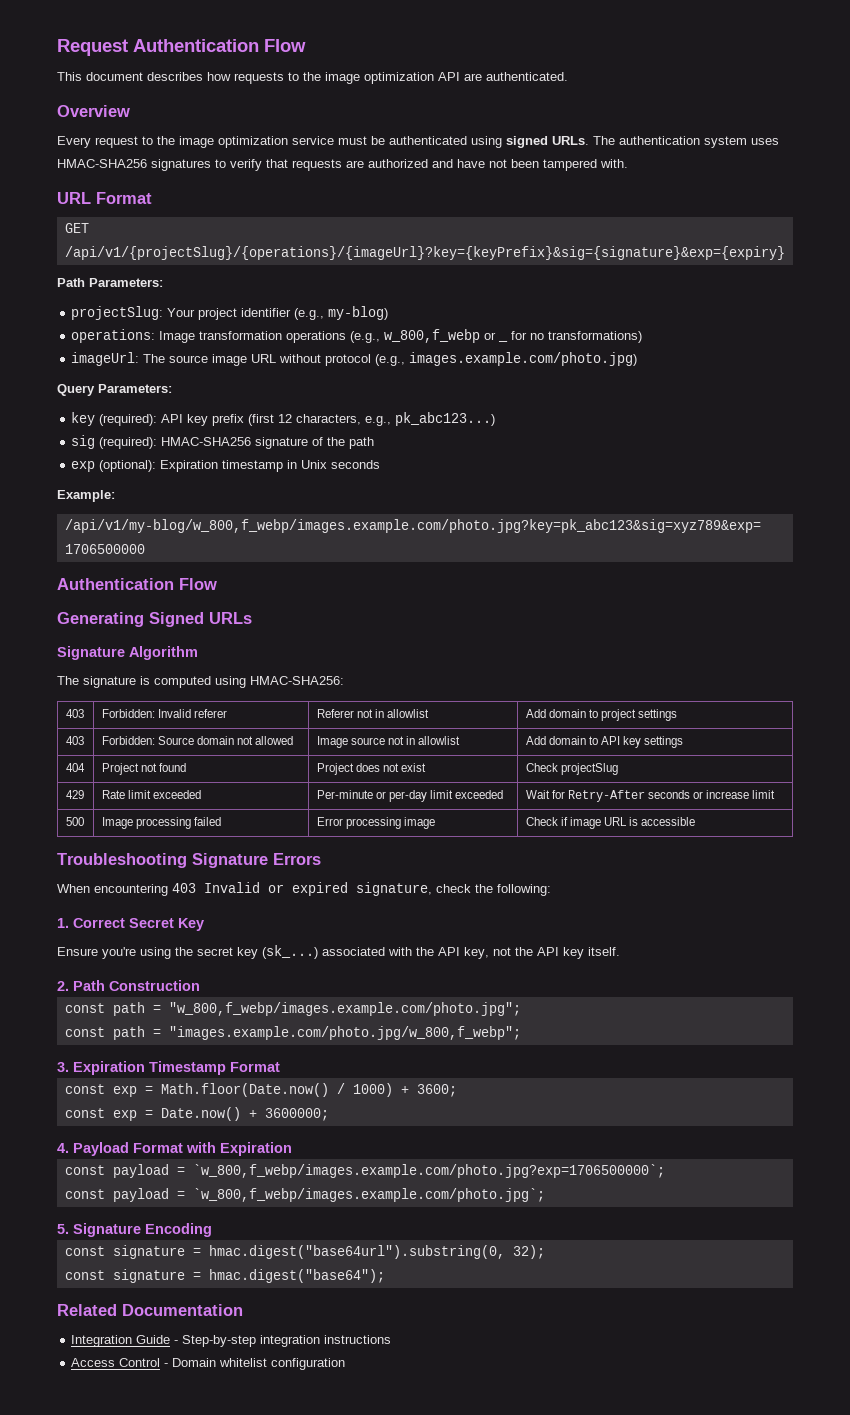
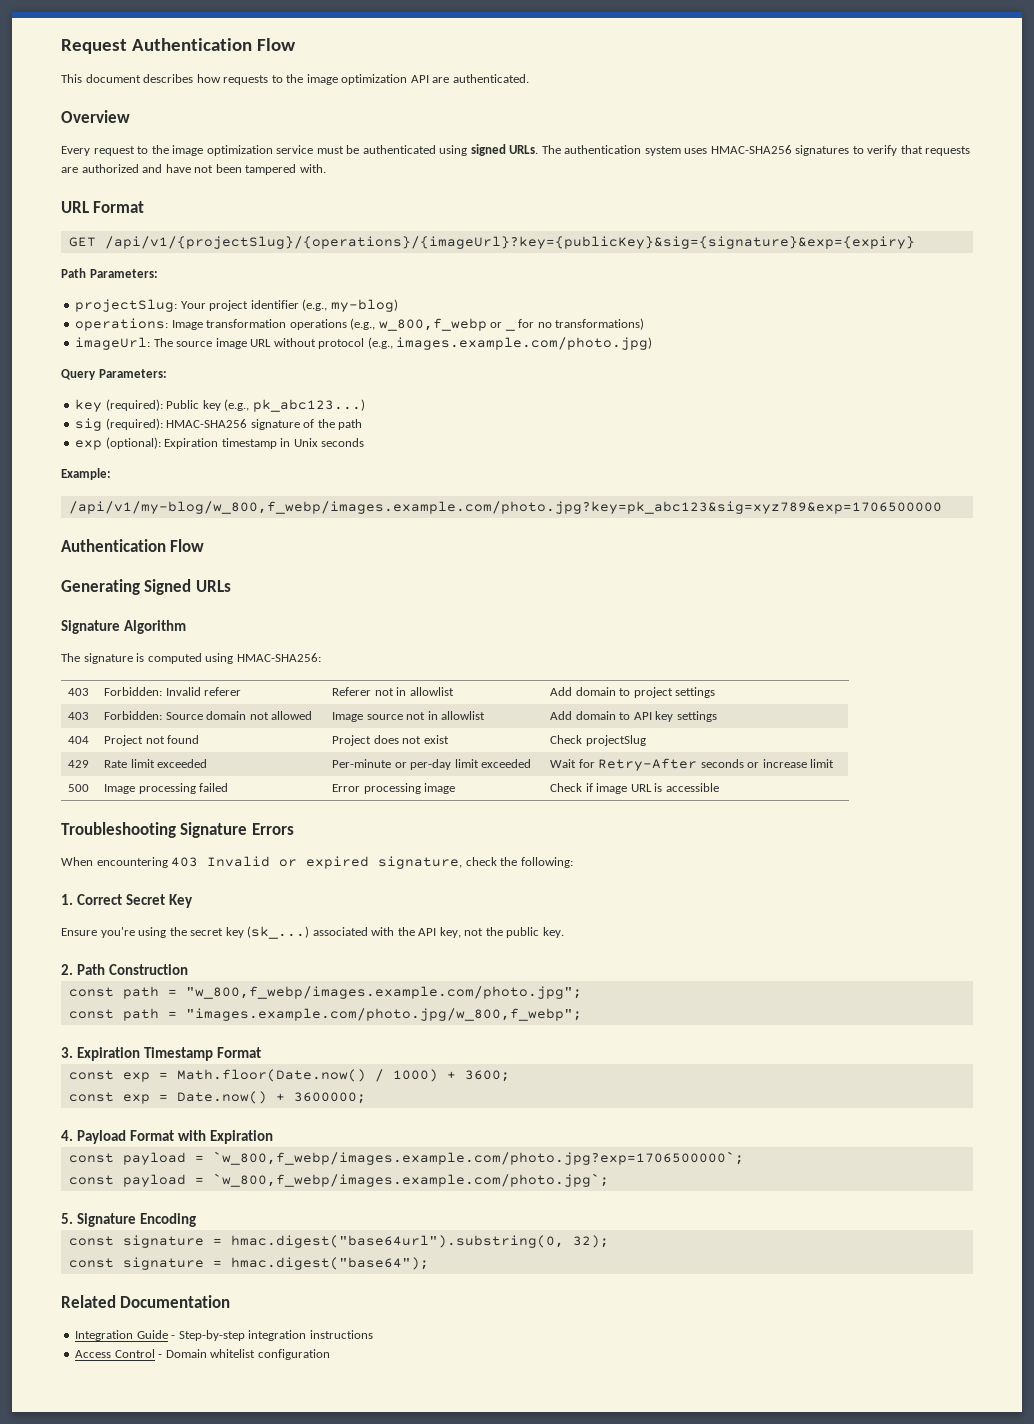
- GET /api/v1/{projectSlug}/{operations}/{imageUrl}?key={keyPrefix}&sig={signature}&exp={expiry}
+ GET /api/v1/{projectSlug}/{operations}/{imageUrl}?key={publicKey}&sig={signature}&exp={expiry}
- key (required): API key prefix (first 12 characters, e.g., pk_abc123...)
+ key (required): Public key (e.g., pk_abc123...)
- Ensure you're using the secret key (sk_...) associated with the API key, not the API key itself.
+ Ensure you're using the secret key (sk_...) associated with the API key, not the public key.

